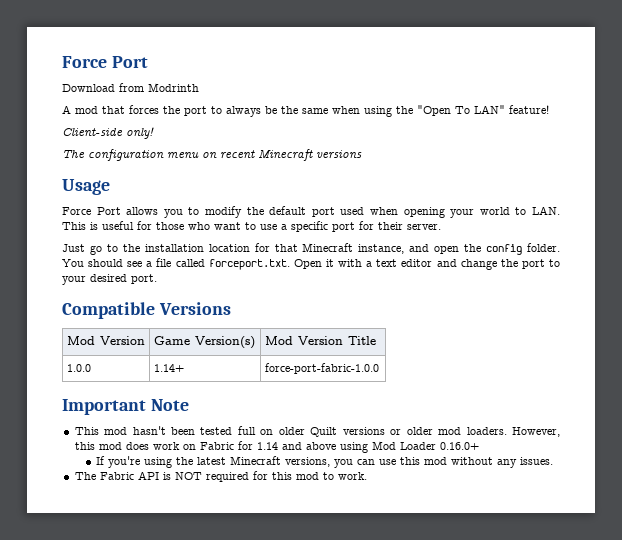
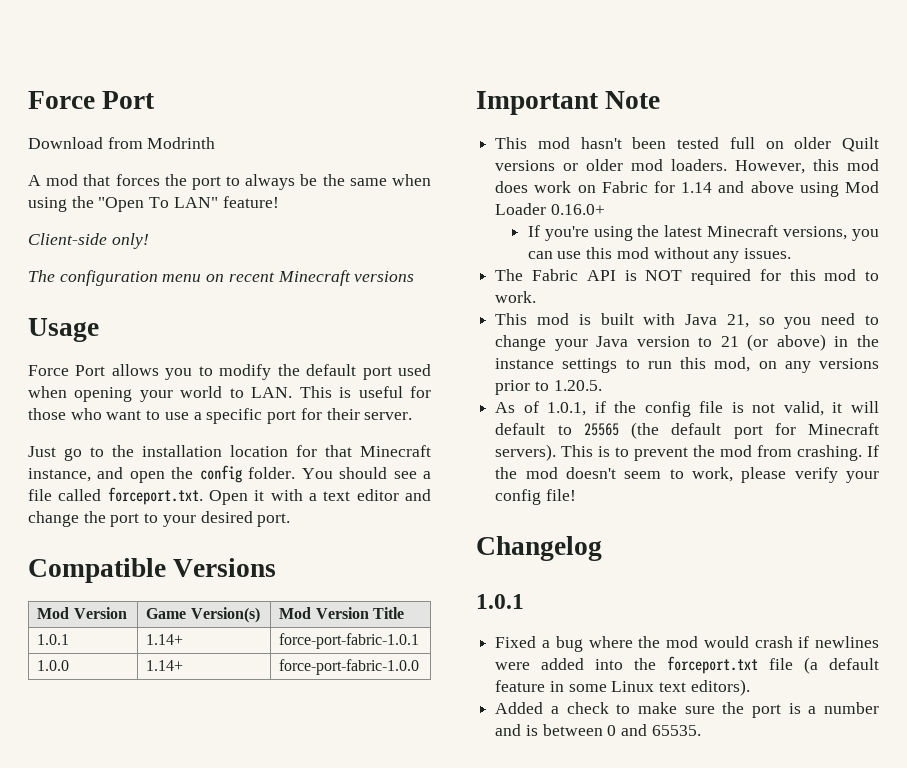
+ 1.0.1 | 1.14+ | force-port-fabric-1.0.1
+ This mod is built with Java 21, so you need to change your Java version to 21 (or above) in the instance settings to run this mod, on any versions prior to 1.20.5.
+ As of 1.0.1, if the config file is not valid, it will default to 25565 (the default port for Minecraft servers). This is to prevent the mod from crashing. If the mod doesn't seem to work, please verify your config file!
+ Changelog
+ 1.0.1
+ Fixed a bug where the mod would crash if newlines were added into the forceport.txt file (a default feature in some Linux text editors).
+ Added a check to make sure the port is a number and is between 0 and 65535.

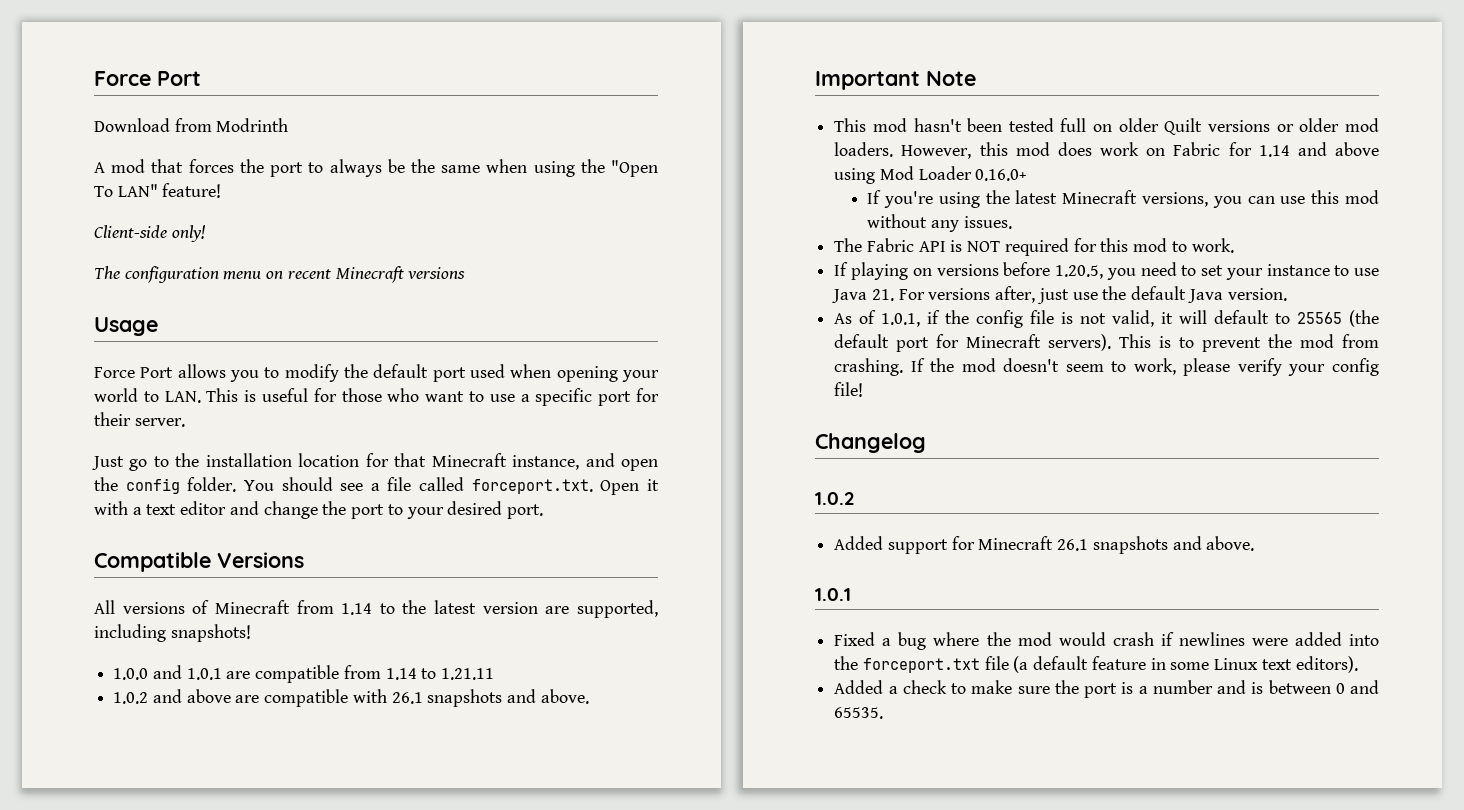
- Mod Version | Game Version(s) | Mod Version Title
- 1.0.1 | 1.14+ | force-port-fabric-1.0.1
- 1.0.0 | 1.14+ | force-port-fabric-1.0.0
+ All versions of Minecraft from 1.14 to the latest version are supported, including snapshots!
+ 1.0.0 and 1.0.1 are compatible from 1.14 to 1.21.11
+ 1.0.2 and above are compatible with 26.1 snapshots and above.
- This mod is built with Java 21, so you need to change your Java version to 21 (or above) in the instance settings to run this mod, on any versions prior to 1.20.5.
+ If playing on versions before 1.20.5, you need to set your instance to use Java 21. For versions after, just use the default Java version.
  Changelog
+ 1.0.2
+ Added support for Minecraft 26.1 snapshots and above.

